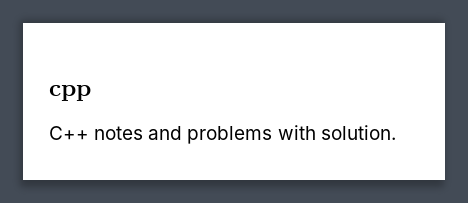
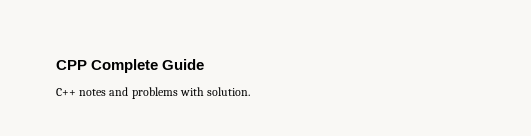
- cpp
+ CPP Complete Guide

